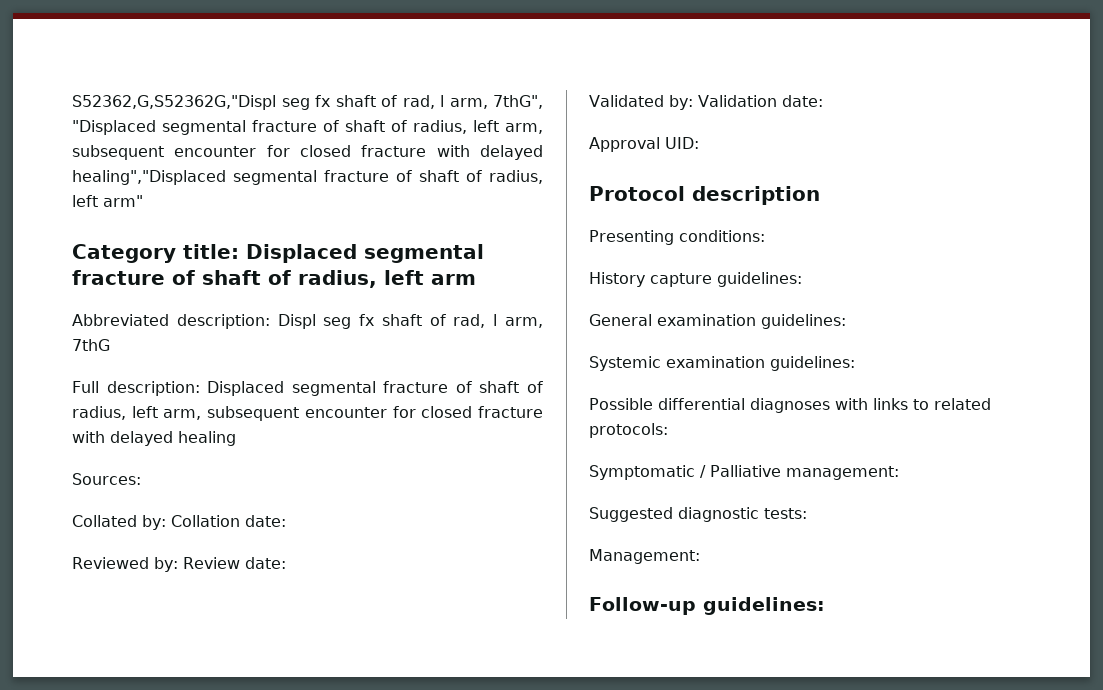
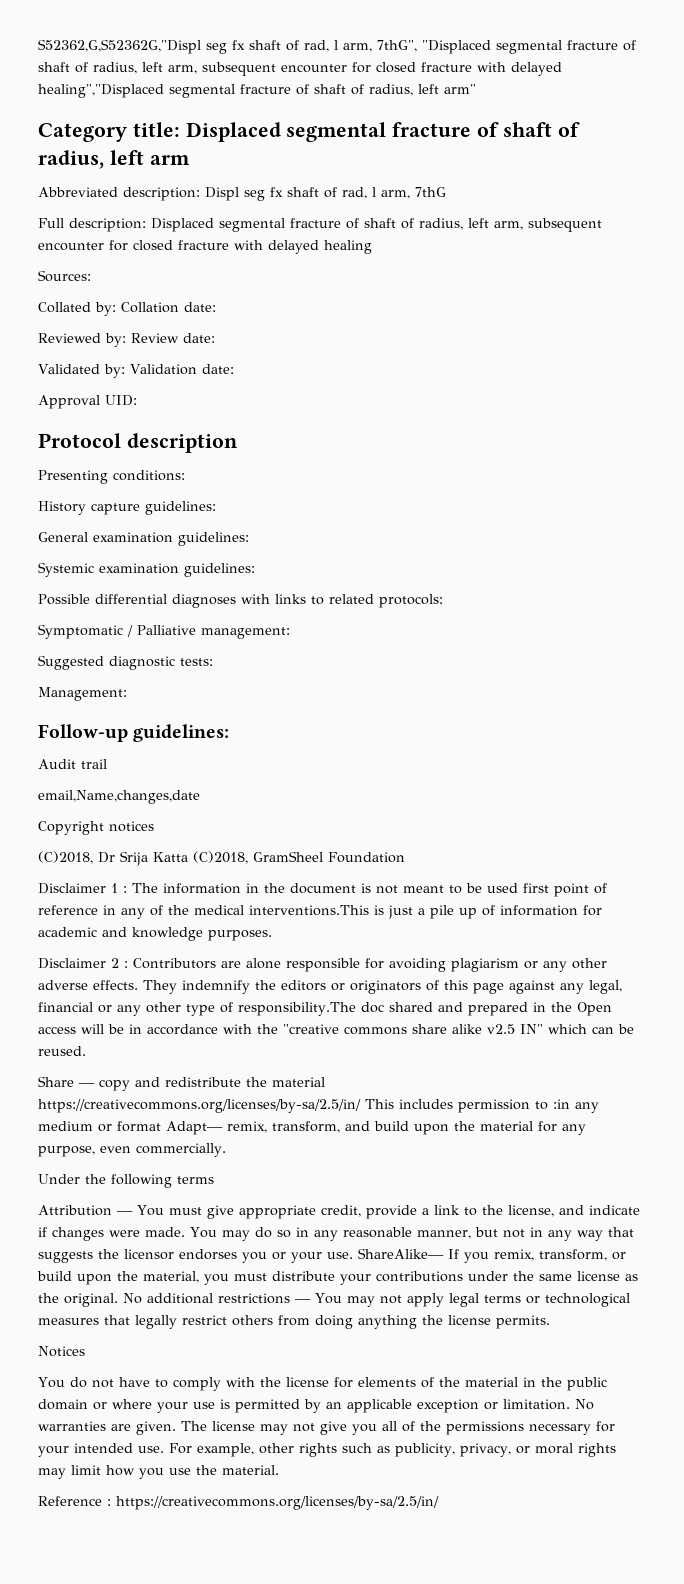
+ Audit trail
+ email,Name,changes,date
+ Copyright notices
+ (C)2018, Dr Srija Katta (C)2018, GramSheel Foundation
+ Disclaimer 1 : The information in the document is not meant to be used first point of reference in any of the medical interventions.This is just a pile up of information for academic and knowledge purposes.
+ Disclaimer 2 : Contributors are alone responsible for avoiding plagiarism or any other adverse effects. They indemnify the editors or originators of this page against any legal, financial or any other type of responsibility.The doc shared and prepared in the Open access will be in accordance with the "creative commons share alike v2.5 IN" which can be reused.
+ Share — copy and redistribute the material https://creativecommons.org/licenses/by-sa/2.5/in/ This includes permission to :in any medium or format Adapt— remix, transform, and build upon the material for any purpose, even commercially.
+ Under the following terms
+ Attribution — You must give appropriate credit, provide a link to the license, and indicate if changes were made. You may do so in any reasonable manner, but not in any way that suggests the licensor endorses you or your use. ShareAlike— If you remix, transform, or build upon the material, you must distribute your contributions under the same license as the original. No additional restrictions — You may not apply legal terms or technological measures that legally restrict others from doing anything the license permits.
+ Notices
+ You do not have to comply with the license for elements of the material in the public domain or where your use is permitted by an applicable exception or limitation. No warranties are given. The license may not give you all of the permissions necessary for your intended use. For example, other rights such as publicity, privacy, or moral rights may limit how you use the material.
+ Reference : https://creativecommons.org/licenses/by-sa/2.5/in/

